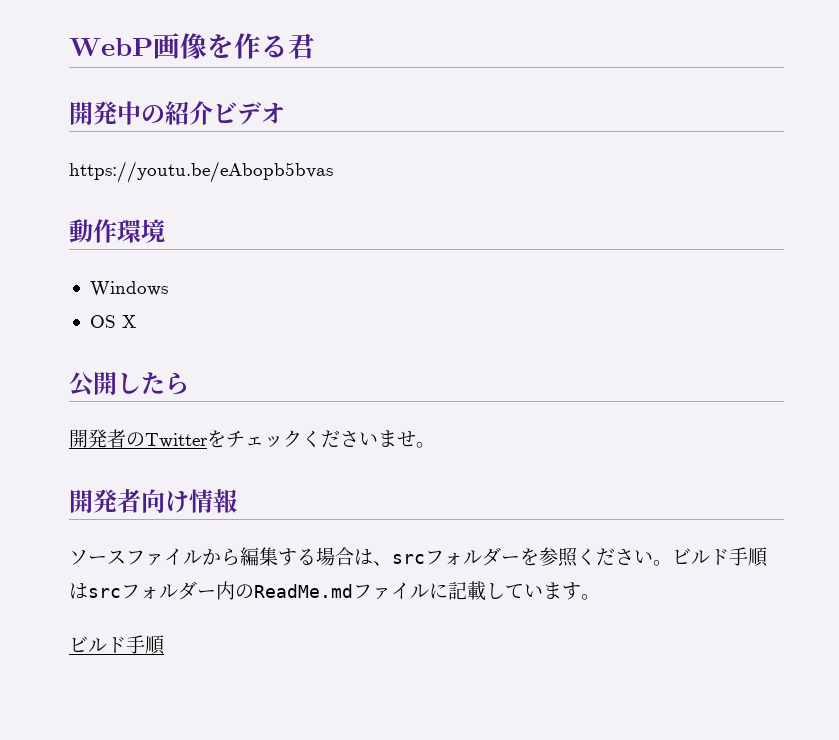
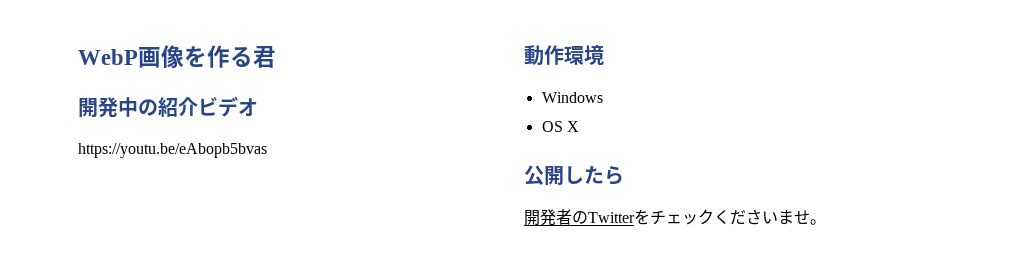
- 開発者向け情報
- ソースファイルから編集する場合は、srcフォルダーを参照ください。ビルド手順はsrcフォルダー内のReadMe.mdファイルに記載しています。
- ビルド手順

